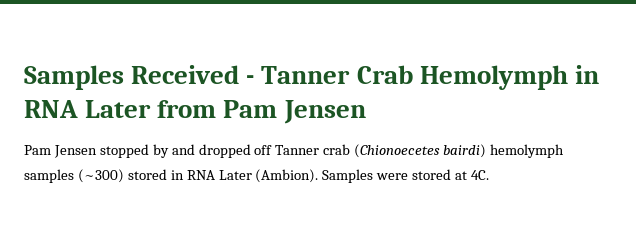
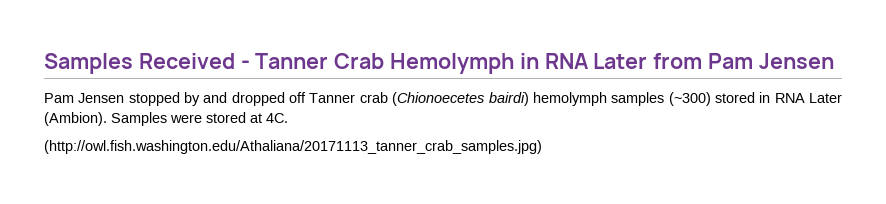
+ (http://owl.fish.washington.edu/Athaliana/20171113_tanner_crab_samples.jpg)

